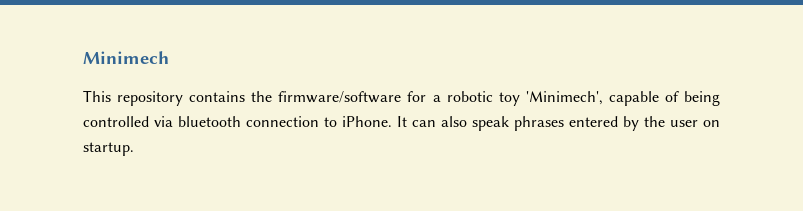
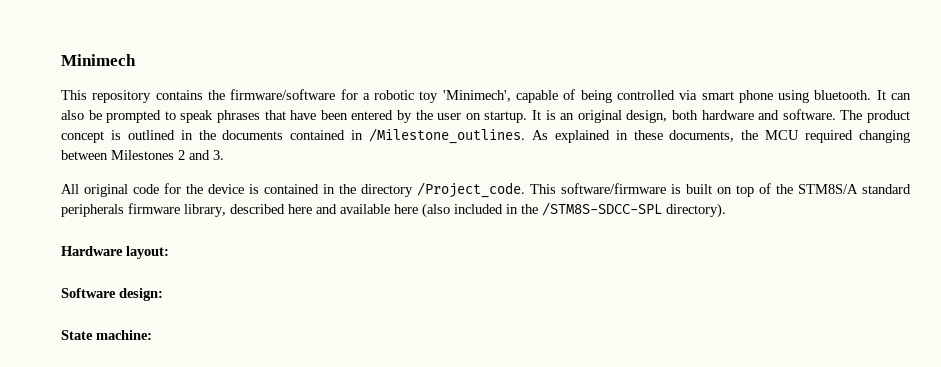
- This repository contains the firmware/software for a robotic toy 'Minimech', capable of being controlled via bluetooth connection to iPhone. It can also speak phrases entered by the user on startup.
+ This repository contains the firmware/software for a robotic toy 'Minimech', capable of being controlled via smart phone using bluetooth. It can also be prompted to speak phrases that have been entered by the user on startup.
+ It is an original design, both hardware and software. The product concept is outlined in the documents contained in /Milestone_outlines. As explained in these documents, the MCU required changing between Milestones 2 and 3.
+ All original code for the device is contained in the directory /Project_code. This software/firmware is built on top of the STM8S/A standard peripherals firmware library, described here and available here (also included in the /STM8S-SDCC-SPL directory).
+ Hardware layout:
+ Software design:
+ State machine:

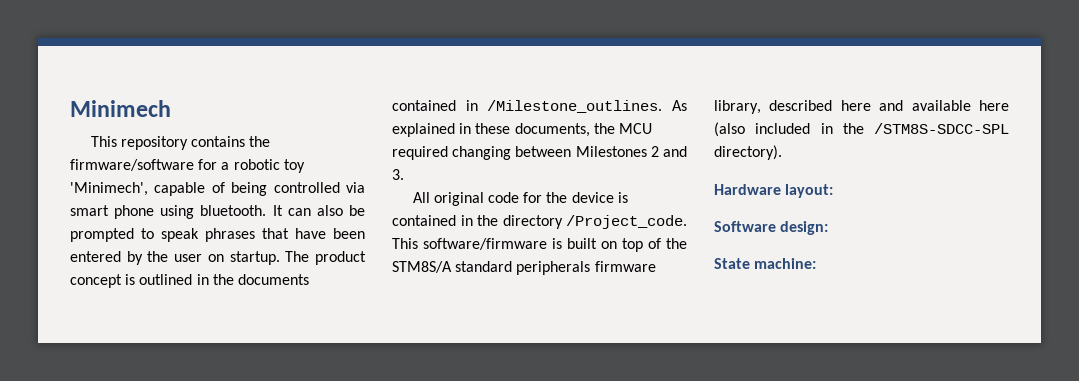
- It is an original design, both hardware and software.

